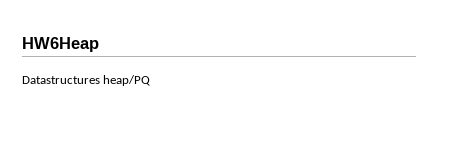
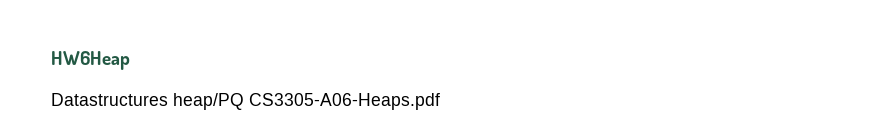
- Datastructures heap/PQ
+ Datastructures heap/PQ CS3305-A06-Heaps.pdf

